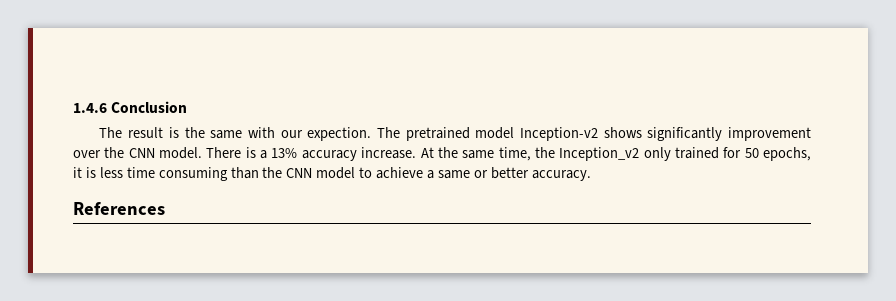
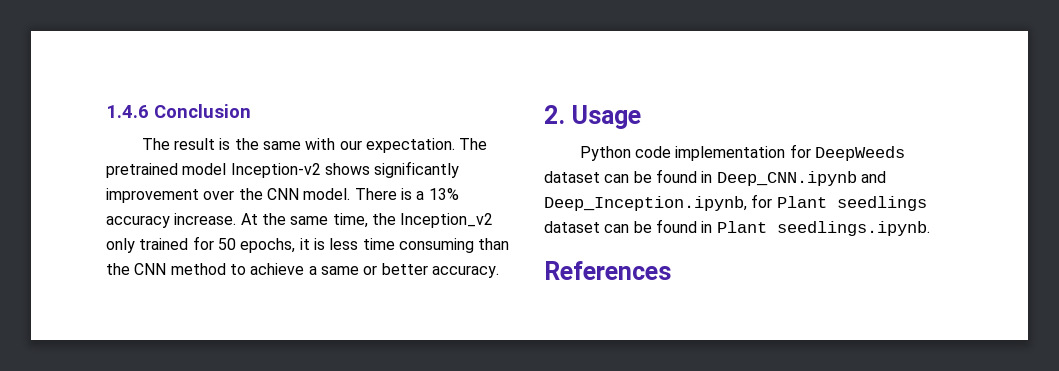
- The result is the same with our expection.
+ The result is the same with our expectation.
- At the same time, the Inception_v2 only trained for 50 epochs, it is less time consuming than the CNN model to achieve a same or better accuracy.
+ At the same time, the Inception_v2 only trained for 50 epochs, it is less time consuming than the CNN method to achieve a same or better accuracy.
+ 2. Usage
+ Python code implementation for DeepWeeds dataset can be found in Deep_CNN.ipynb and Deep_Inception.ipynb, for Plant seedlings dataset can be found in Plant seedlings.ipynb.

